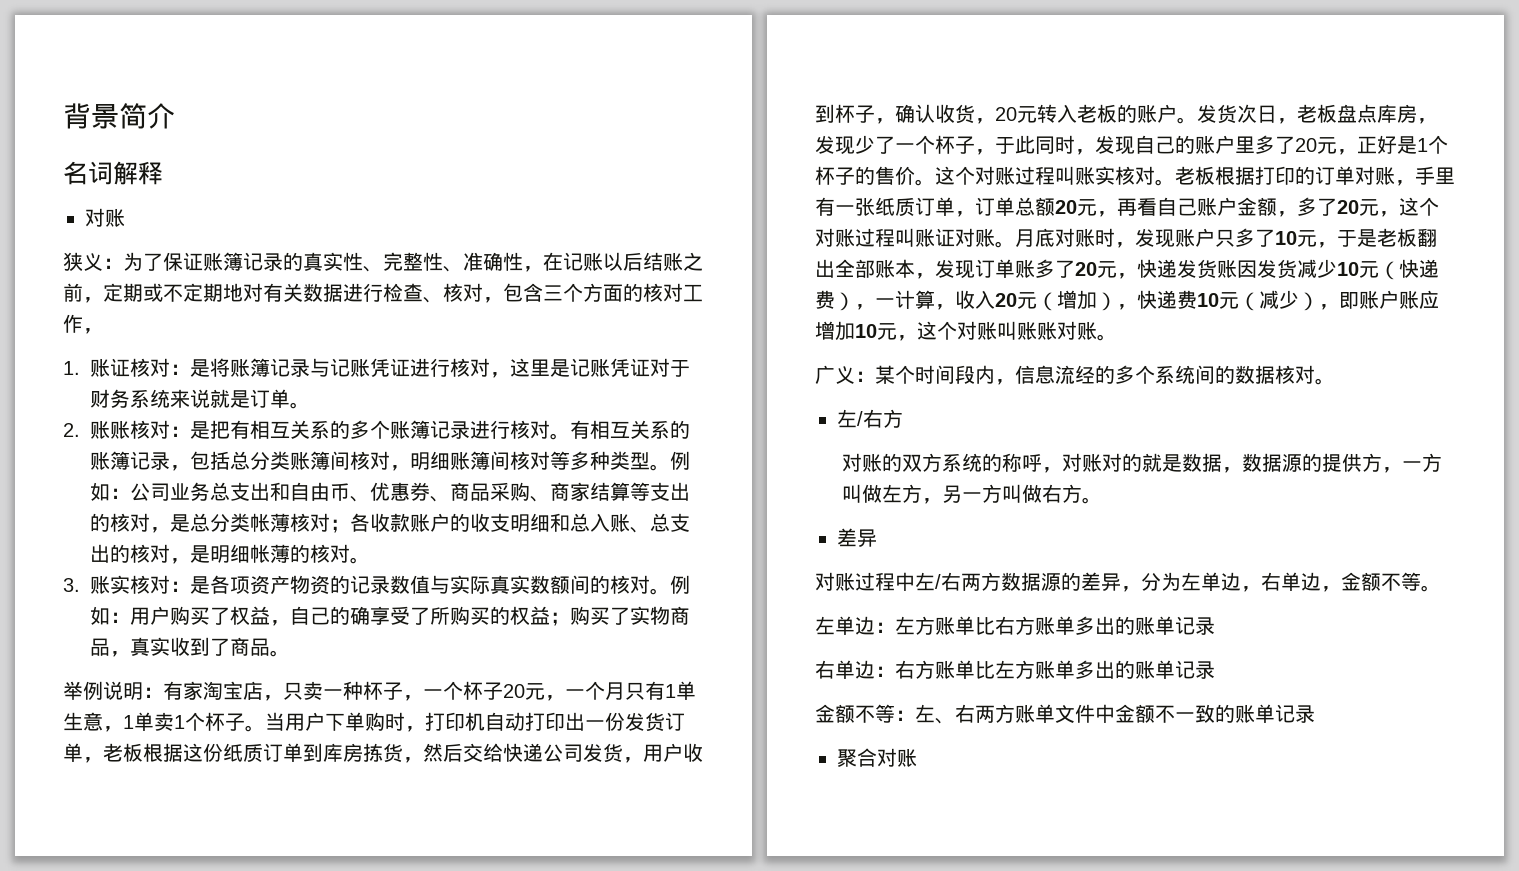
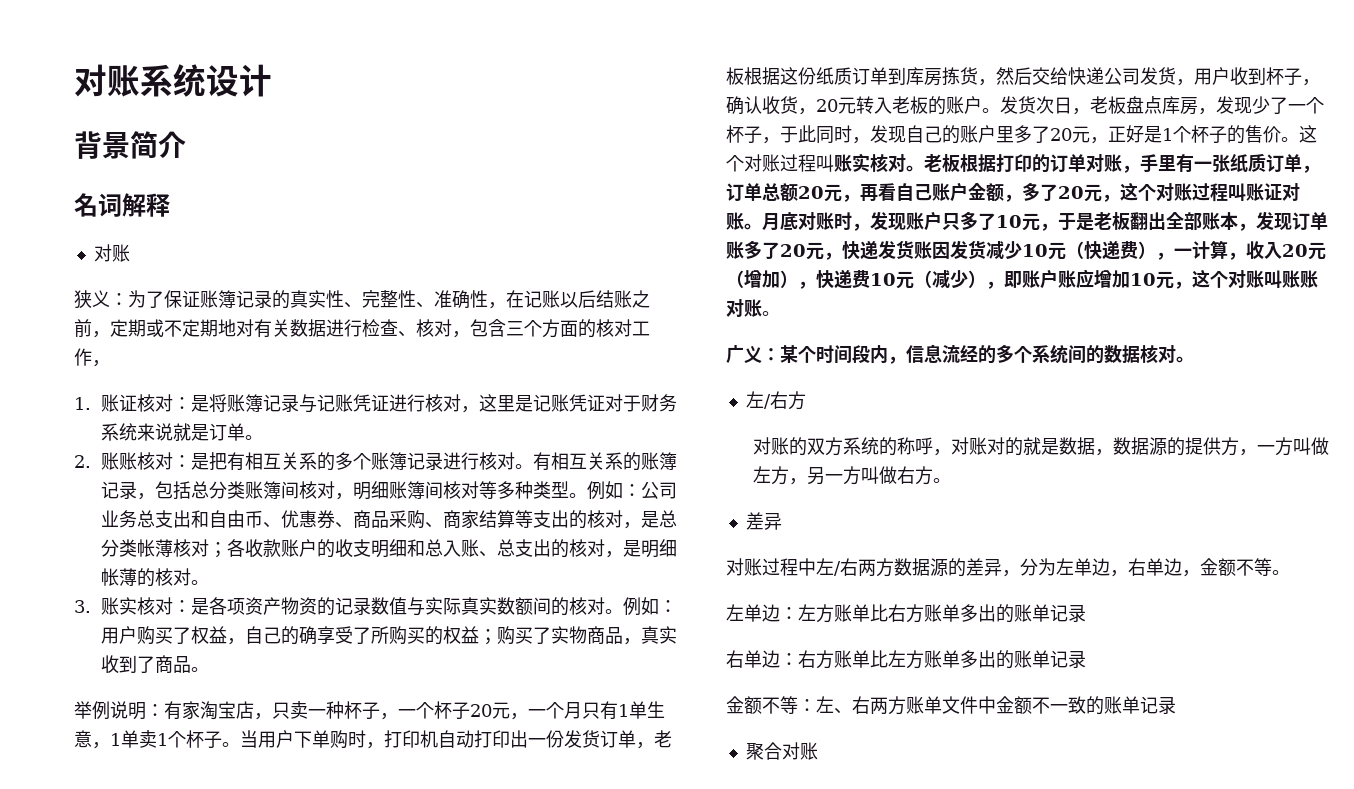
+ 对账系统设计

